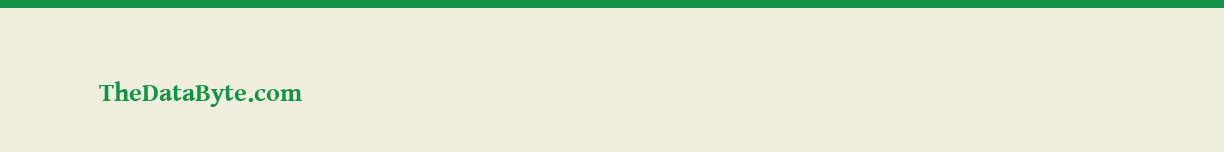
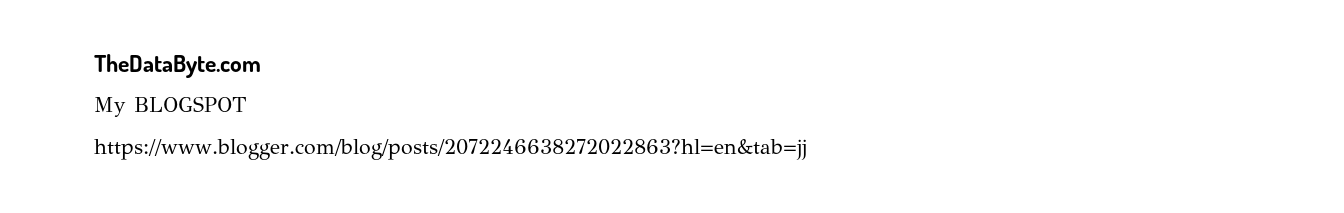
+ My BLOGSPOT
+ https://www.blogger.com/blog/posts/2072246638272022863?hl=en&tab=jj

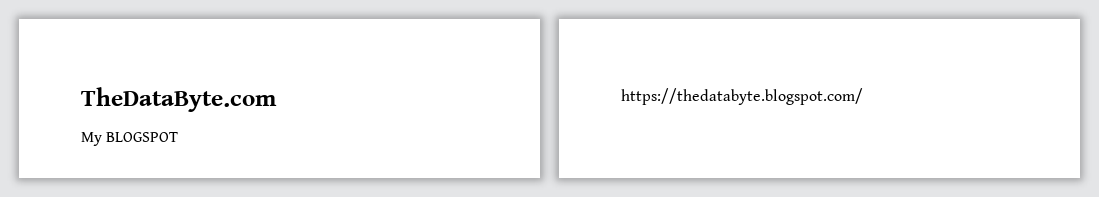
- https://www.blogger.com/blog/posts/2072246638272022863?hl=en&tab=jj
+ https://thedatabyte.blogspot.com/

